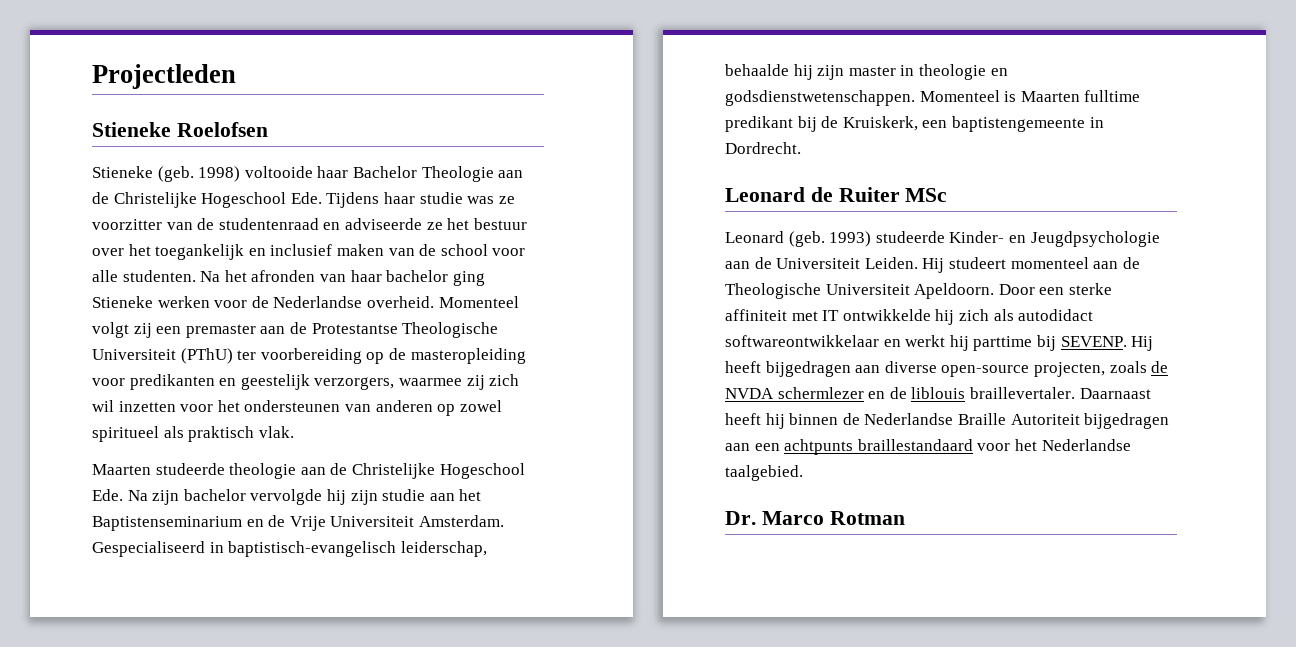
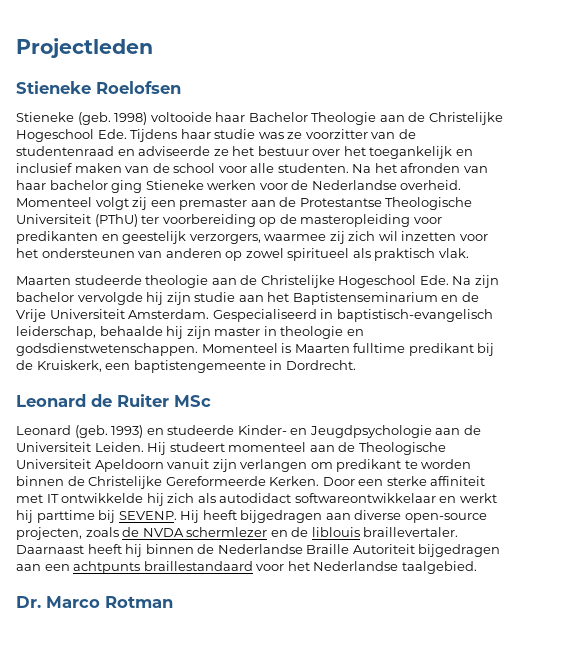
- 1993) studeerde Kinder- en Jeugdpsychologie aan de Universiteit Leiden.
+ 1993) en studeerde Kinder- en Jeugdpsychologie aan de Universiteit Leiden.
- Hij studeert momenteel aan de Theologische Universiteit Apeldoorn.
+ Hij studeert momenteel aan de Theologische Universiteit Apeldoorn vanuit zijn verlangen om predikant te worden binnen de Christelijke Gereformeerde Kerken.

